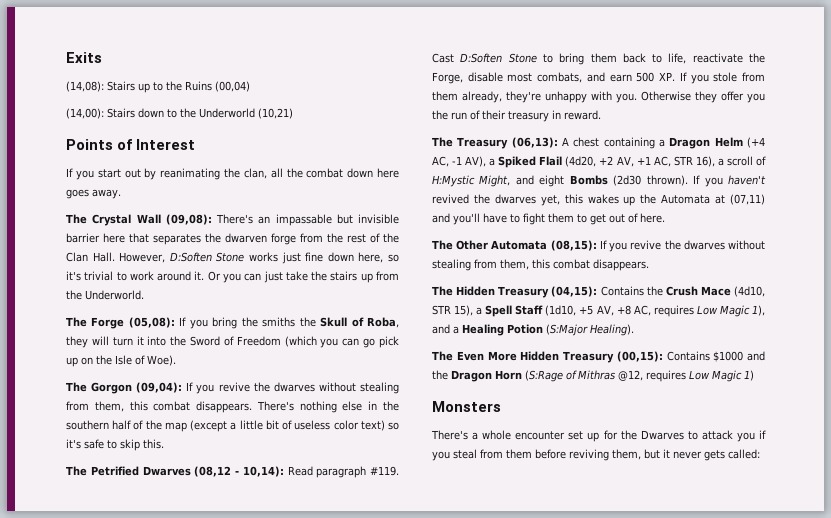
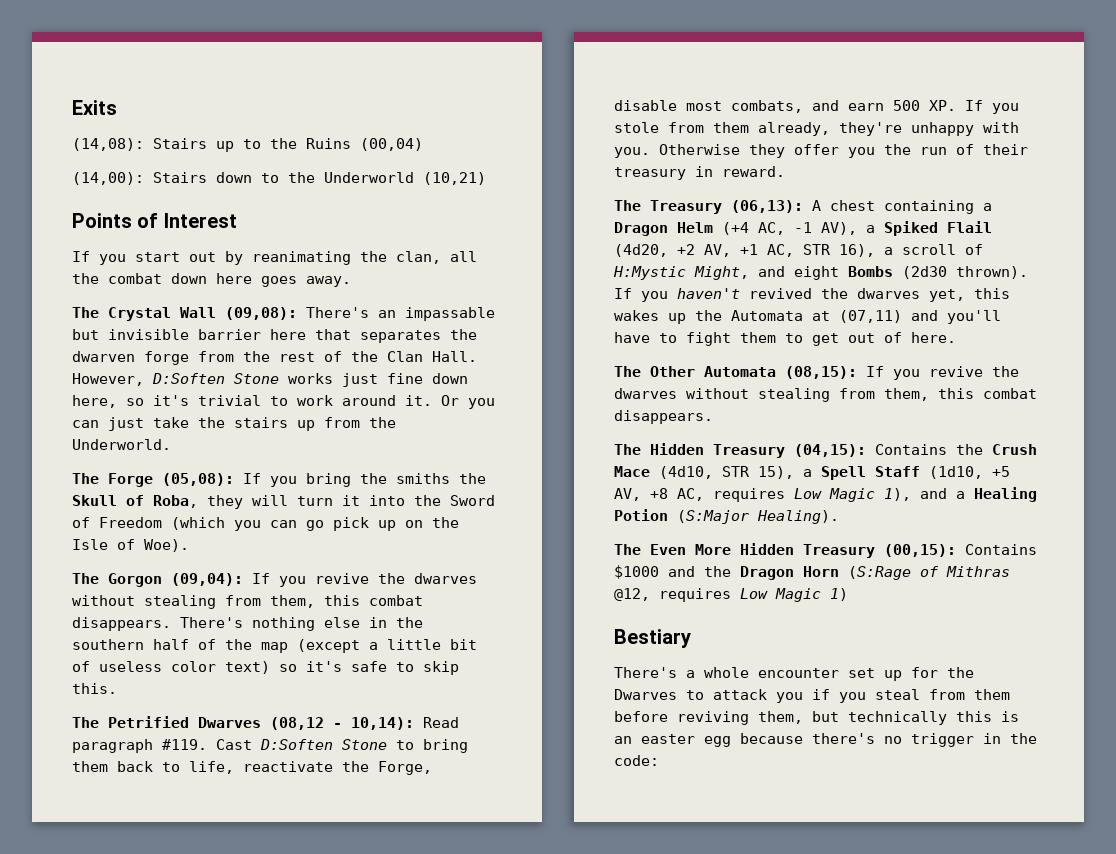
- Monsters
+ Bestiary
- There's a whole encounter set up for the Dwarves to attack you if you steal from them before reviving them, but it never gets called:
+ There's a whole encounter set up for the Dwarves to attack you if you steal from them before reviving them, but technically this is an easter egg because there's no trigger in the code:

